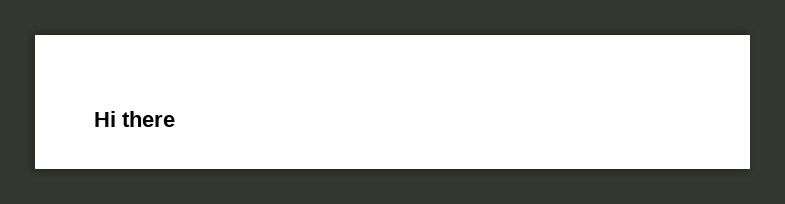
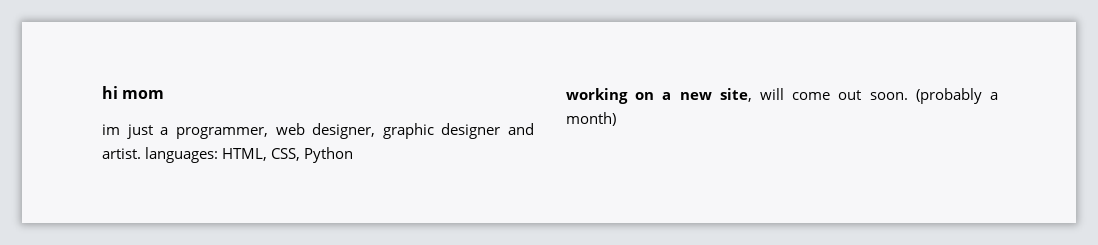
- Hi there
+ hi mom
+ im just a programmer, web designer, graphic designer and artist. languages: HTML, CSS, Python
+ working on a new site, will come out soon. (probably a month)

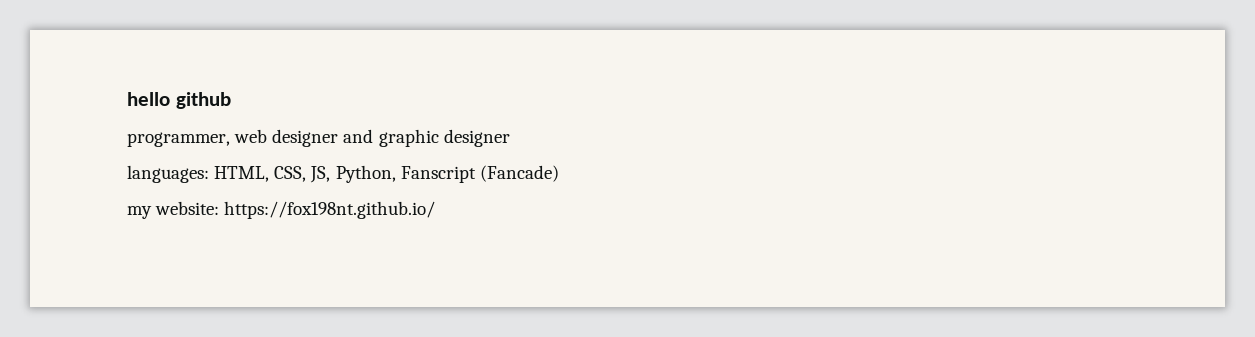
- hi mom
- im just a programmer, web designer, graphic designer and artist. languages: HTML, CSS, Python
- working on a new site, will come out soon. (probably a month)
+ hello github
+ programmer, web designer and graphic designer
+ languages: HTML, CSS, JS, Python, Fanscript (Fancade)
+ my website: https://fox198nt.github.io/

